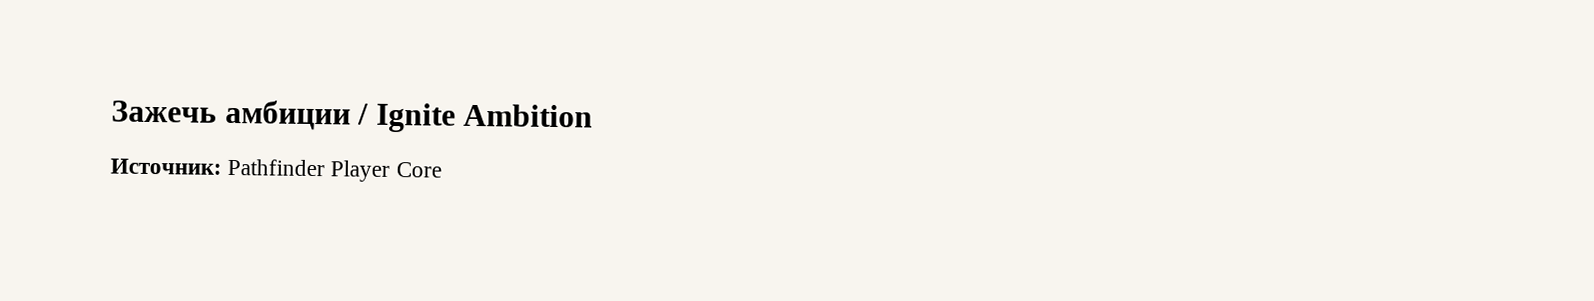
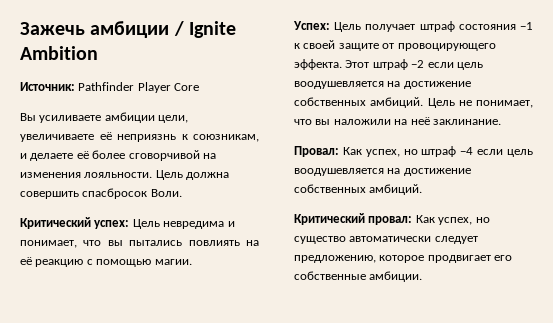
+ Вы усиливаете амбиции цели, увеличиваете её неприязнь к союзникам, и делаете её более сговорчивой на изменения лояльности. Цель должна совершить спасбросок Воли.
+ Критический успех: Цель невредима и понимает, что вы пытались повлиять на её реакцию с помощью магии.
+ Успех: Цель получает штраф состояния −1 к своей защите от провоцирующего эффекта. Этот штраф −2 если цель воодушевляется на достижение собственных амбиций. Цель не понимает, что вы наложили на неё заклинание.
+ Провал: Как успех, но штраф −4 если цель воодушевляется на достижение собственных амбиций.
+ Критический провал: Как успех, но существо автоматически следует предложению, которое продвигает его собственные амбиции.

